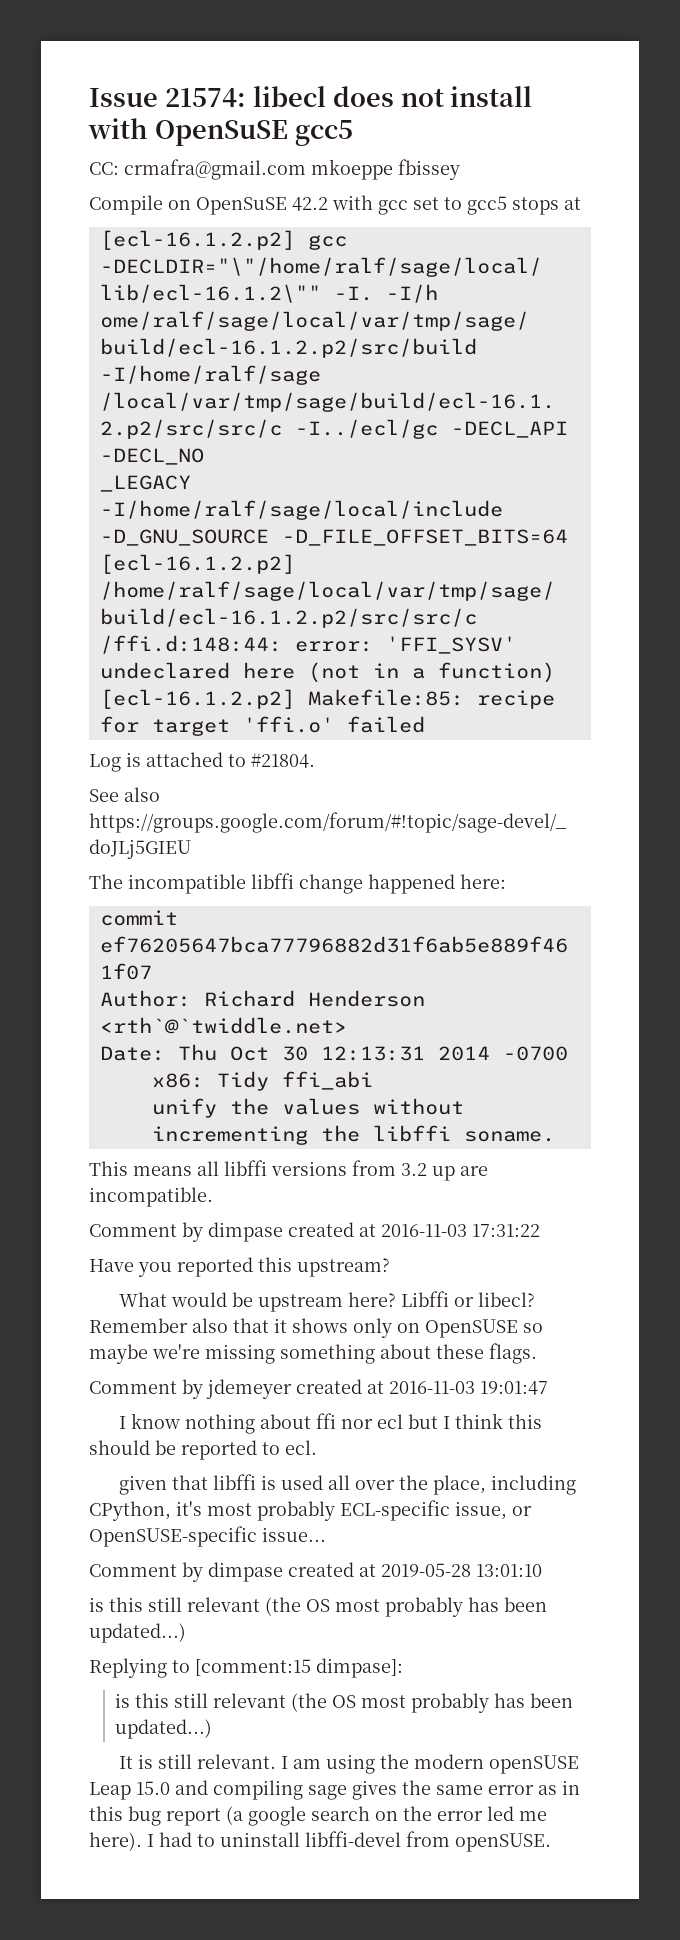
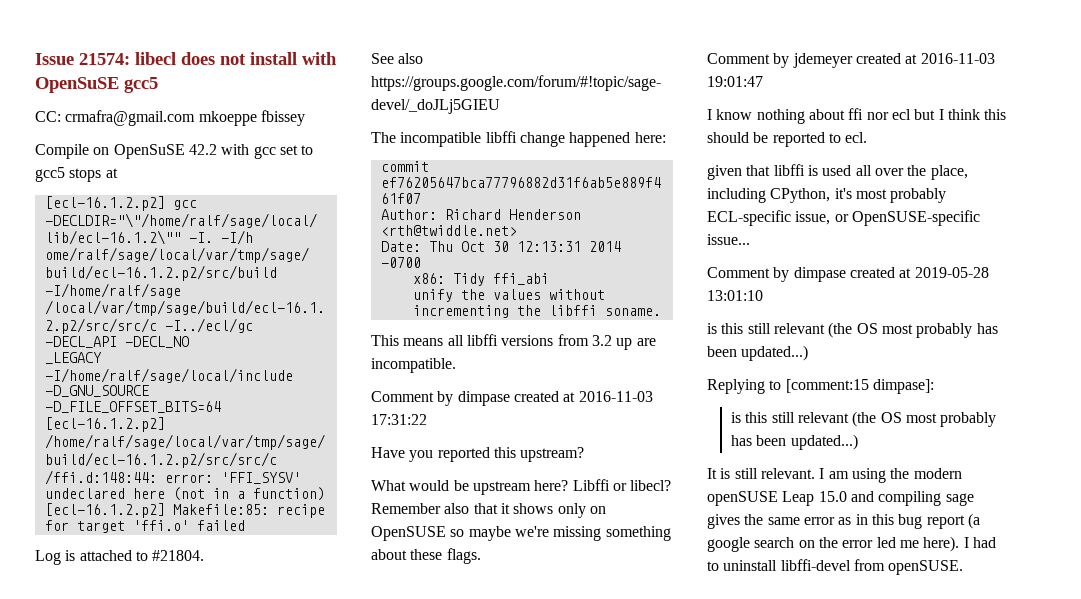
- Author: Richard Henderson <rth`@`twiddle.net>
+ Author: Richard Henderson <rth@twiddle.net>

